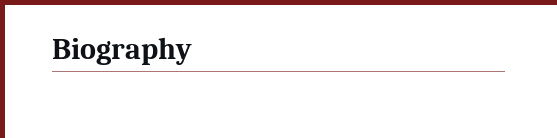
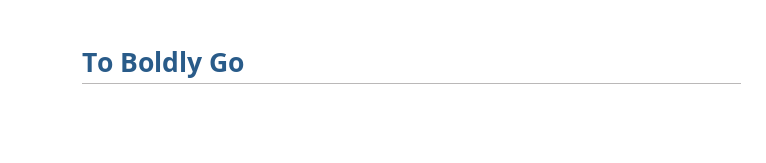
- Biography
+ To Boldly Go

